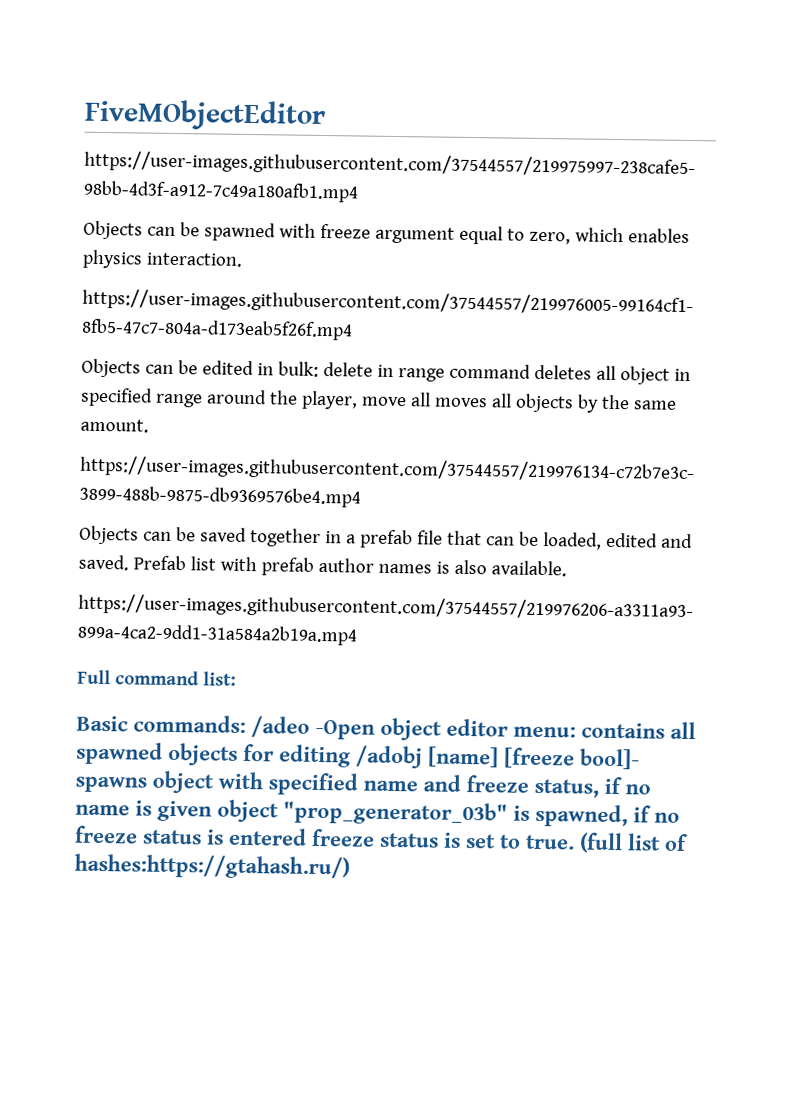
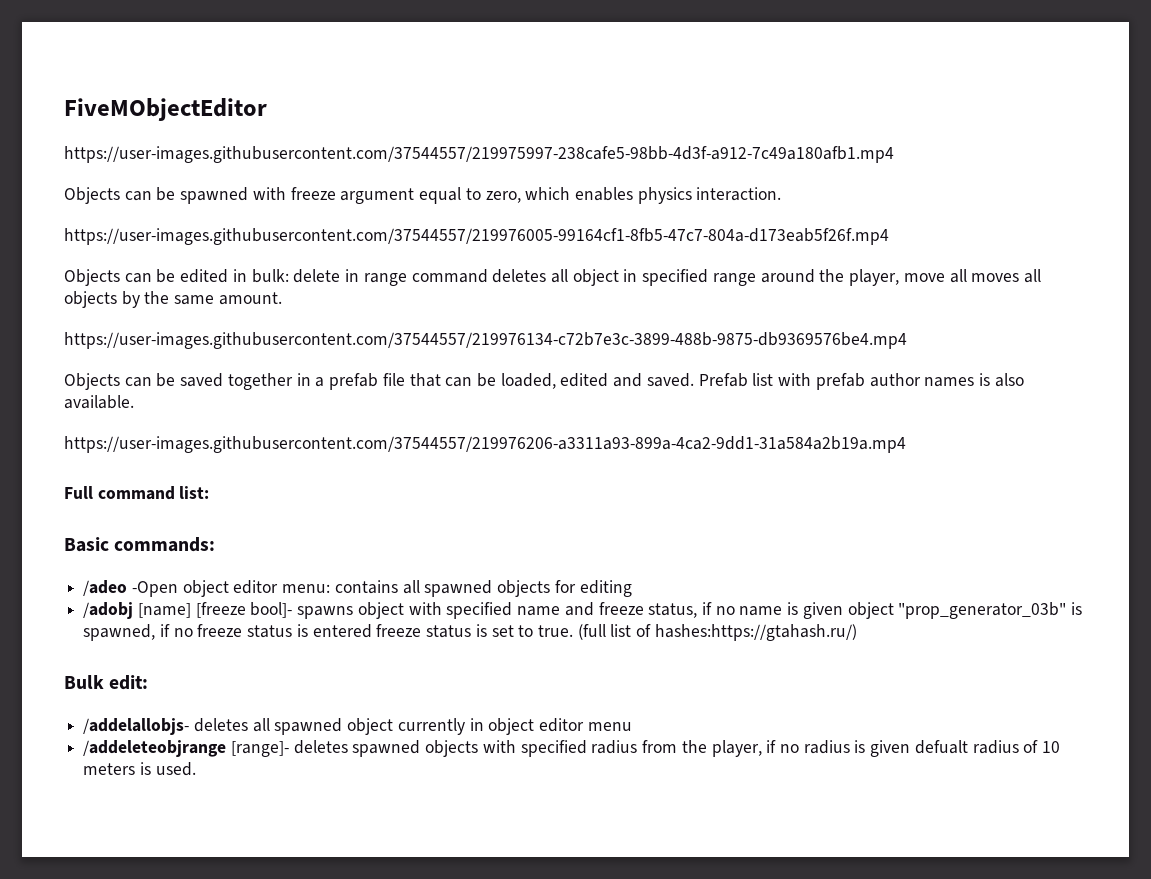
- Basic commands: /adeo -Open object editor menu: contains all spawned objects for editing /adobj [name] [freeze bool]- spawns object with specified name and freeze status, if no name is given object "prop_generator_03b" is spawned, if no freeze status is entered freeze status is set to true.
+ Basic commands:
+ /adeo -Open object editor menu: contains all spawned objects for editing
+ /adobj [name] [freeze bool]- spawns object with specified name and freeze status, if no name is given object "prop_generator_03b" is spawned, if no freeze status is entered freeze status is set to true.
+ Bulk edit:
+ /addelallobjs- deletes all spawned object currently in object editor menu
+ /addeleteobjrange [range]- deletes spawned objects with specified radius from the player, if no radius is given defualt radius of 10 meters is used.

